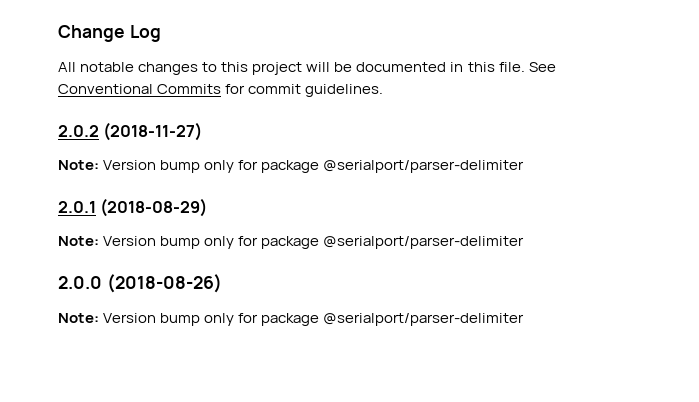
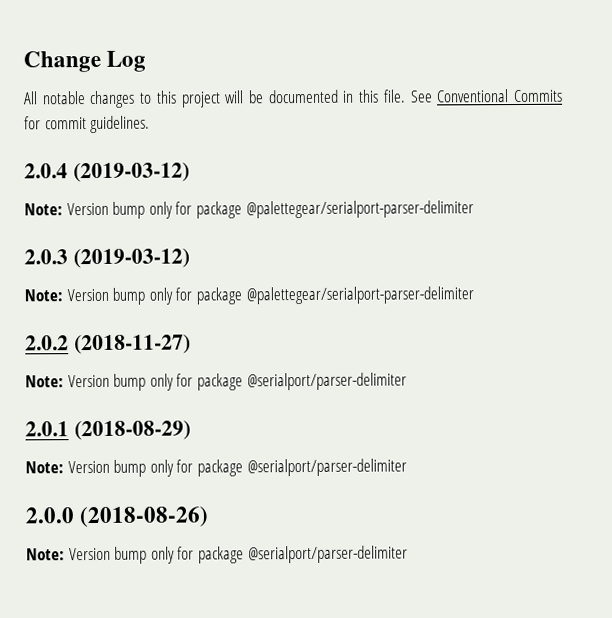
+ 2.0.4 (2019-03-12)
+ Note: Version bump only for package @palettegear/serialport-parser-delimiter
+ 2.0.3 (2019-03-12)
+ Note: Version bump only for package @palettegear/serialport-parser-delimiter

